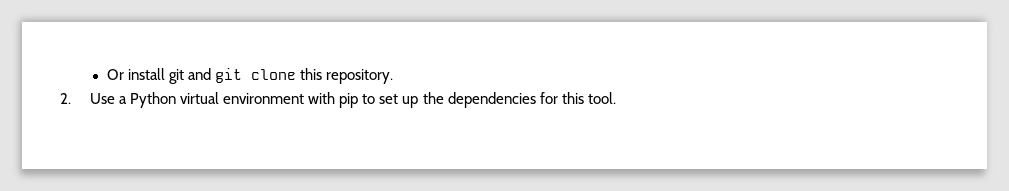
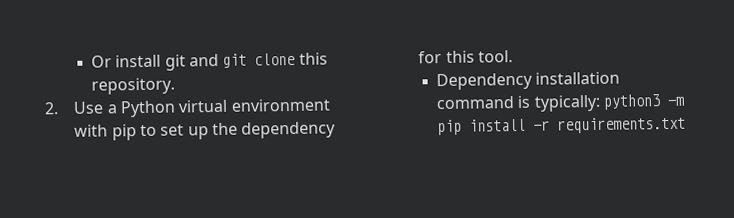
- 2. Use a Python virtual environment with pip to set up the dependencies for this tool.
+ 2. Use a Python virtual environment with pip to set up the dependency for this tool.
+ Dependency installation command is typically: python3 -m pip install -r requirements.txt

